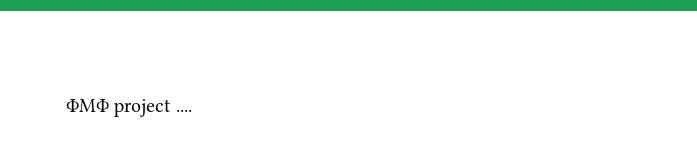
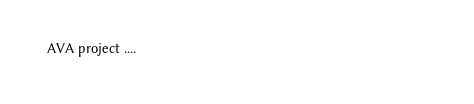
- ФМФ project ....
+ AVA project ....

